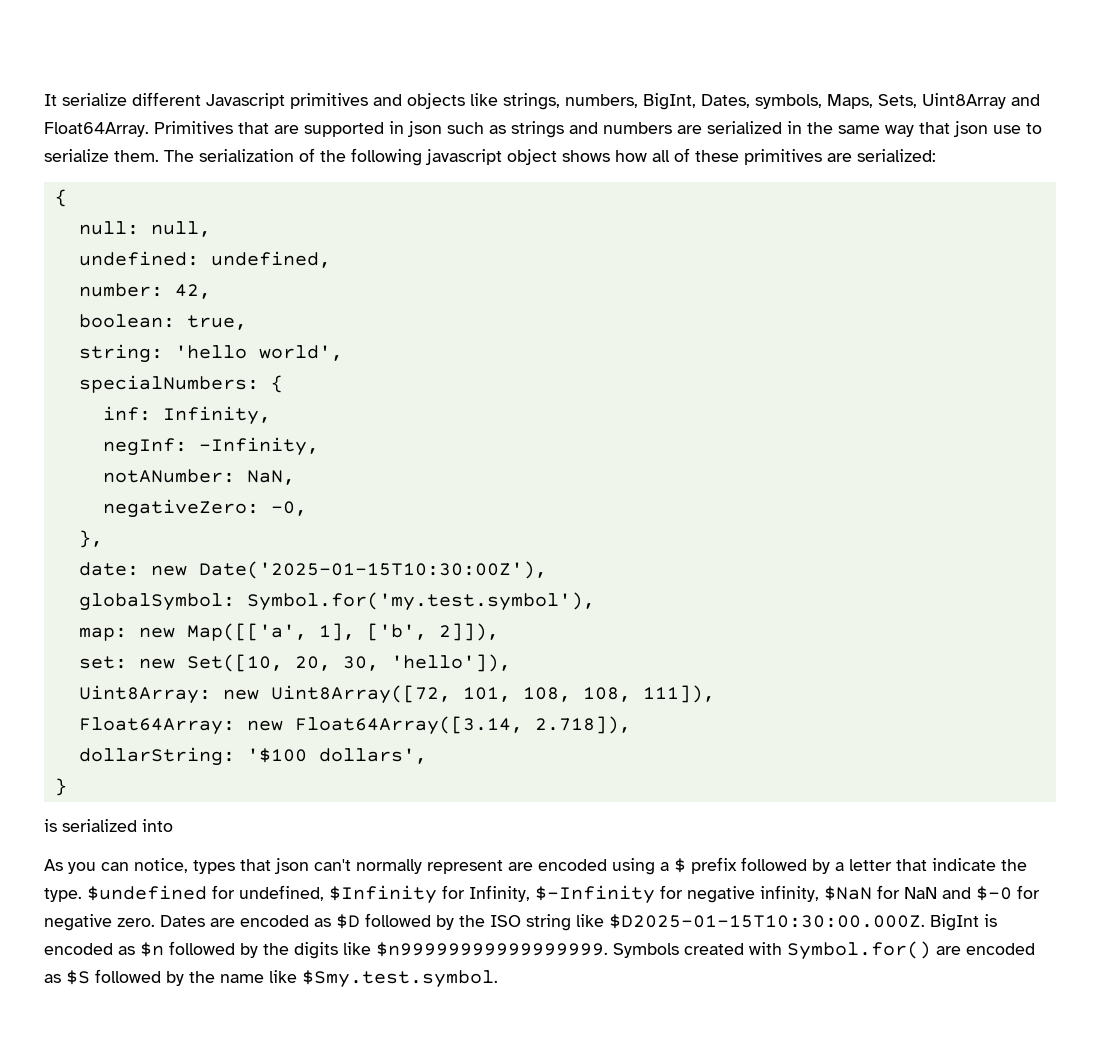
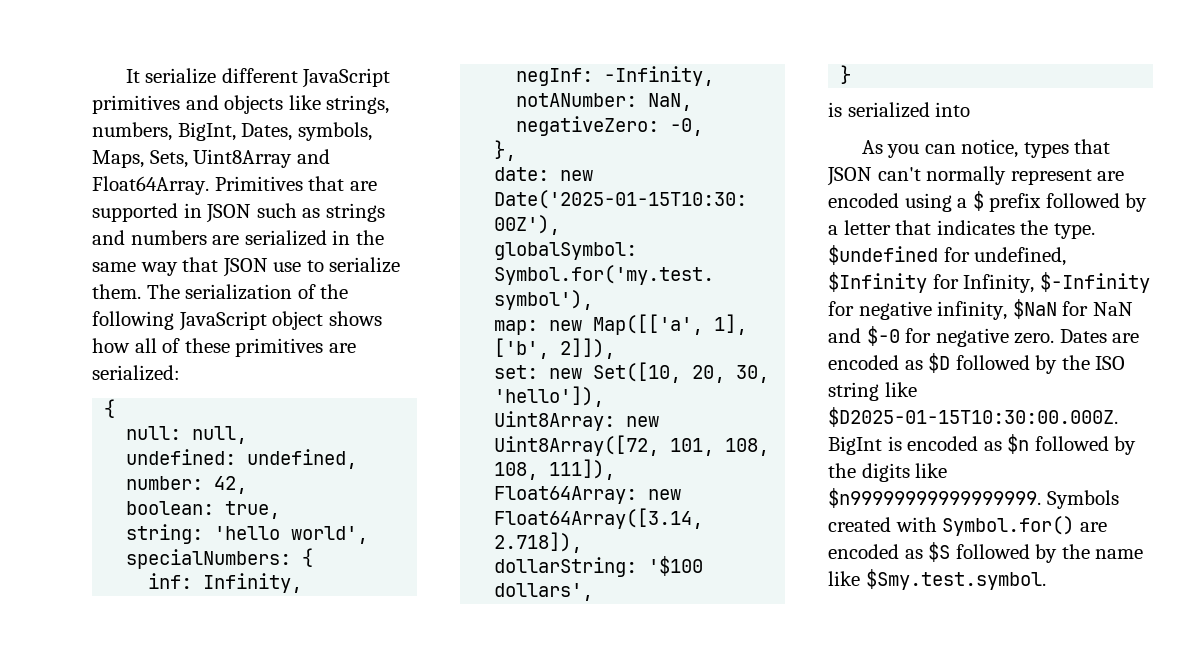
- It serialize different Javascript primitives and objects like strings, numbers, BigInt, Dates, symbols, Maps, Sets, Uint8Array and Float64Array.
+ It serialize different JavaScript primitives and objects like strings, numbers, BigInt, Dates, symbols, Maps, Sets, Uint8Array and Float64Array.
- Primitives that are supported in json such as strings and numbers are serialized in the same way that json use to serialize them.
+ Primitives that are supported in JSON such as strings and numbers are serialized in the same way that JSON use to serialize them.
- The serialization of the following javascript object shows how all of these primitives are serialized:
+ The serialization of the following JavaScript object shows how all of these primitives are serialized:
- As you can notice, types that json can't normally represent are encoded using a $ prefix followed by a letter that indicate the type.
+ As you can notice, types that JSON can't normally represent are encoded using a $ prefix followed by a letter that indicates the type.

